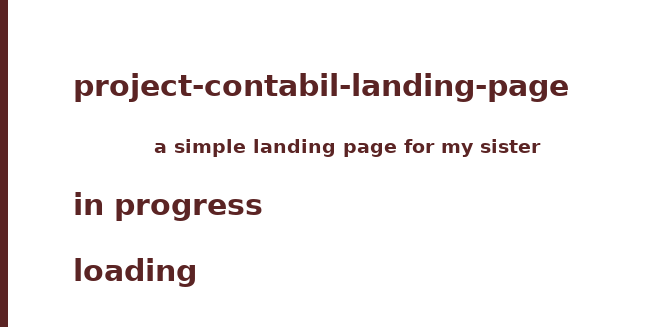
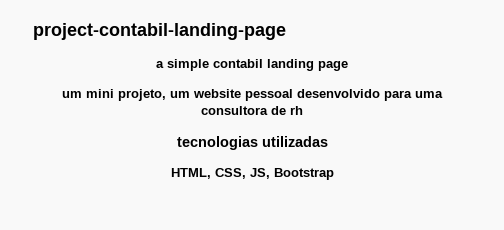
- a simple landing page for my sister
- in progress
- loading
+ a simple contabil landing page
+ um mini projeto, um website pessoal desenvolvido para uma consultora de rh
+ tecnologias utilizadas
+ HTML, CSS, JS, Bootstrap

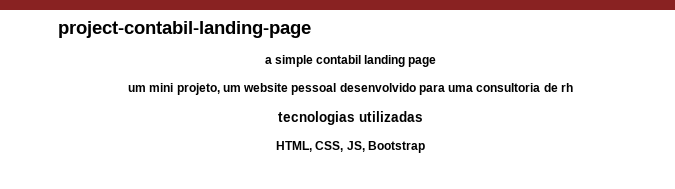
- um mini projeto, um website pessoal desenvolvido para uma consultora de rh
+ um mini projeto, um website pessoal desenvolvido para uma consultoria de rh

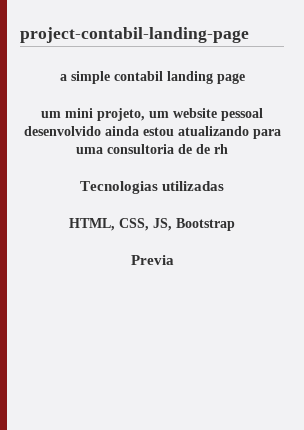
- um mini projeto, um website pessoal desenvolvido para uma consultoria de rh
+ um mini projeto, um website pessoal desenvolvido ainda estou atualizando para uma consultoria de de rh
- tecnologias utilizadas
+ Tecnologias utilizadas
+ Previa

